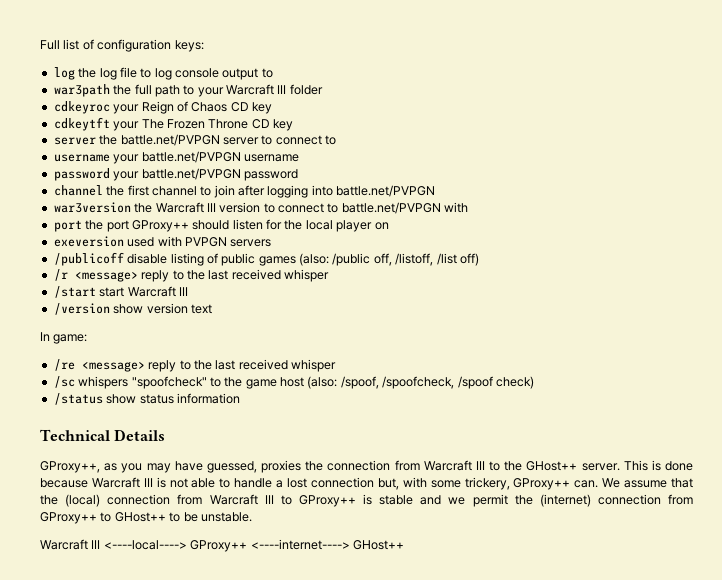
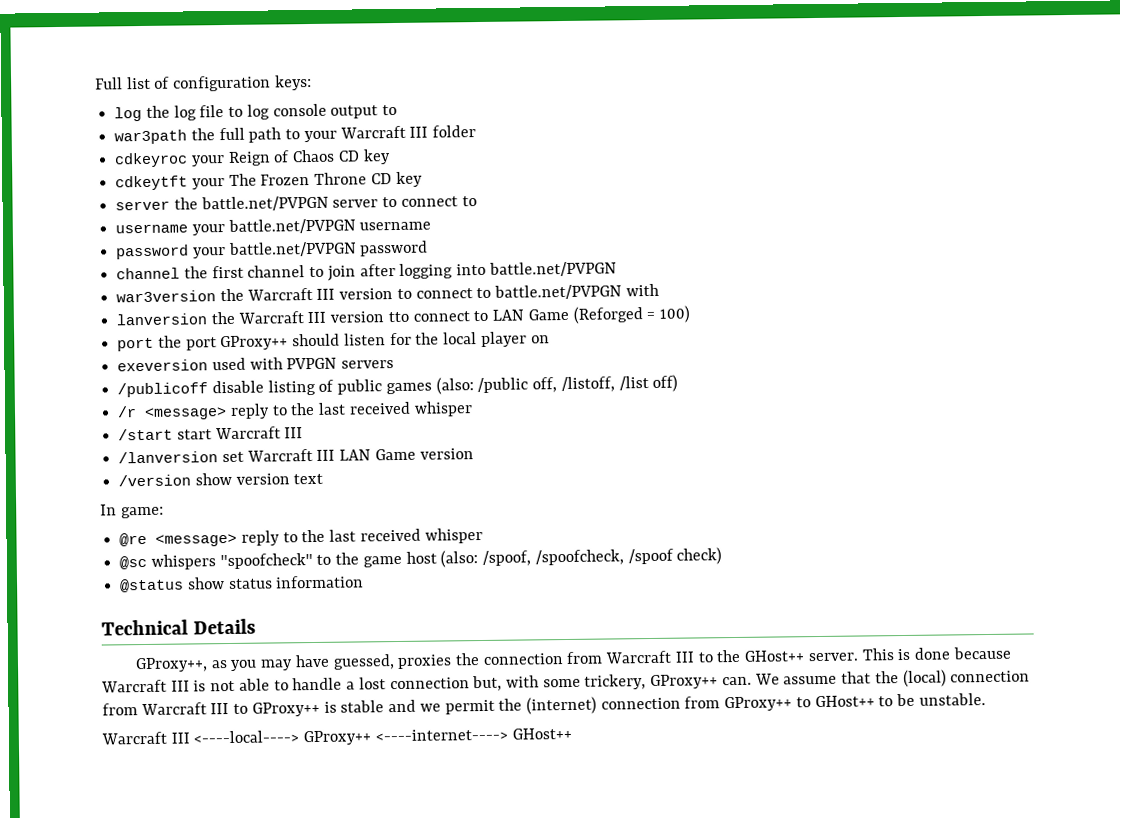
+ lanversion the Warcraft III version tto connect to LAN Game (Reforged = 100)
+ /lanversion set Warcraft III LAN Game version
- /re <message> reply to the last received whisper
- /sc whispers "spoofcheck" to the game host (also: /spoof, /spoofcheck, /spoof check)
+ @re <message> reply to the last received whisper
+ @sc whispers "spoofcheck" to the game host (also: /spoof, /spoofcheck, /spoof check)
- /status show status information
+ @status show status information

